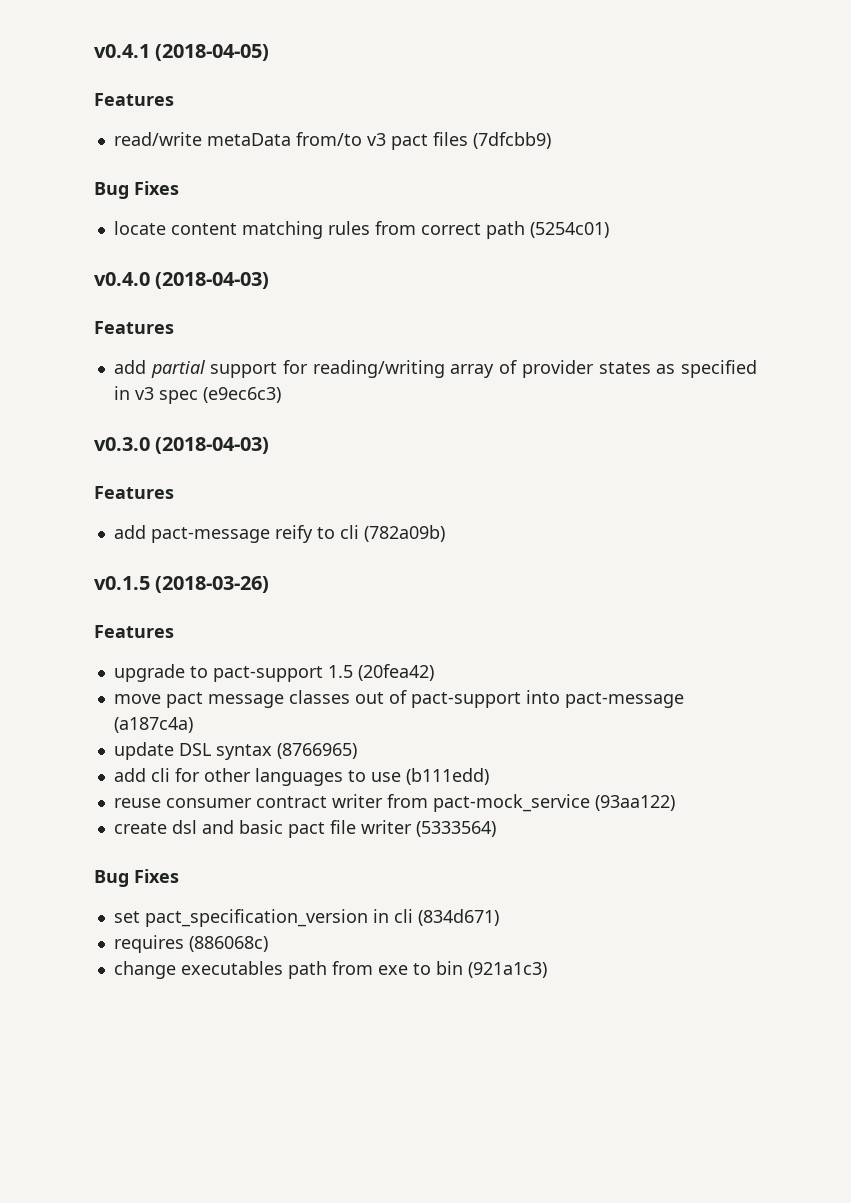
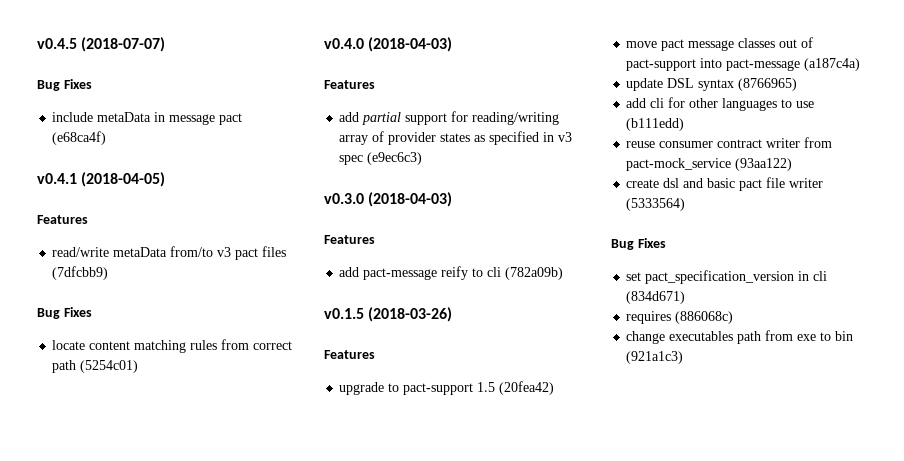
+ v0.4.5 (2018-07-07)
+ Bug Fixes
+ include metaData in message pact (e68ca4f)

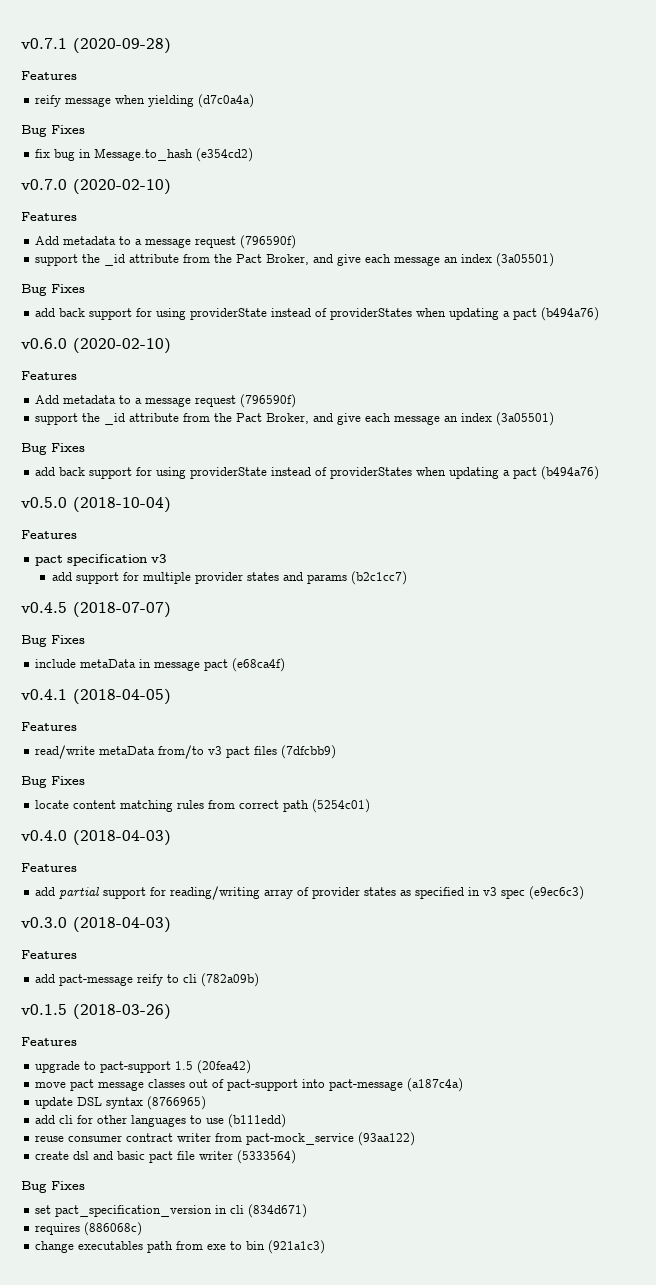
+ v0.7.1 (2020-09-28)
+ Features
+ reify message when yielding (d7c0a4a)
+ Bug Fixes
+ fix bug in Message.to_hash (e354cd2)
+ v0.7.0 (2020-02-10)
+ Features
+ Add metadata to a message request (796590f)
+ support the _id attribute from the Pact Broker, and give each message an index (3a05501)
+ Bug Fixes
+ add back support for using providerState instead of providerStates when updating a pact (b494a76)
+ v0.6.0 (2020-02-10)
+ Features
+ Add metadata to a message request (796590f)
+ support the _id attribute from the Pact Broker, and give each message an index (3a05501)
+ Bug Fixes
+ add back support for using providerState instead of providerStates when updating a pact (b494a76)
+ v0.5.0 (2018-10-04)
+ Features
+ pact specification v3
+ add support for multiple provider states and params (b2c1cc7)

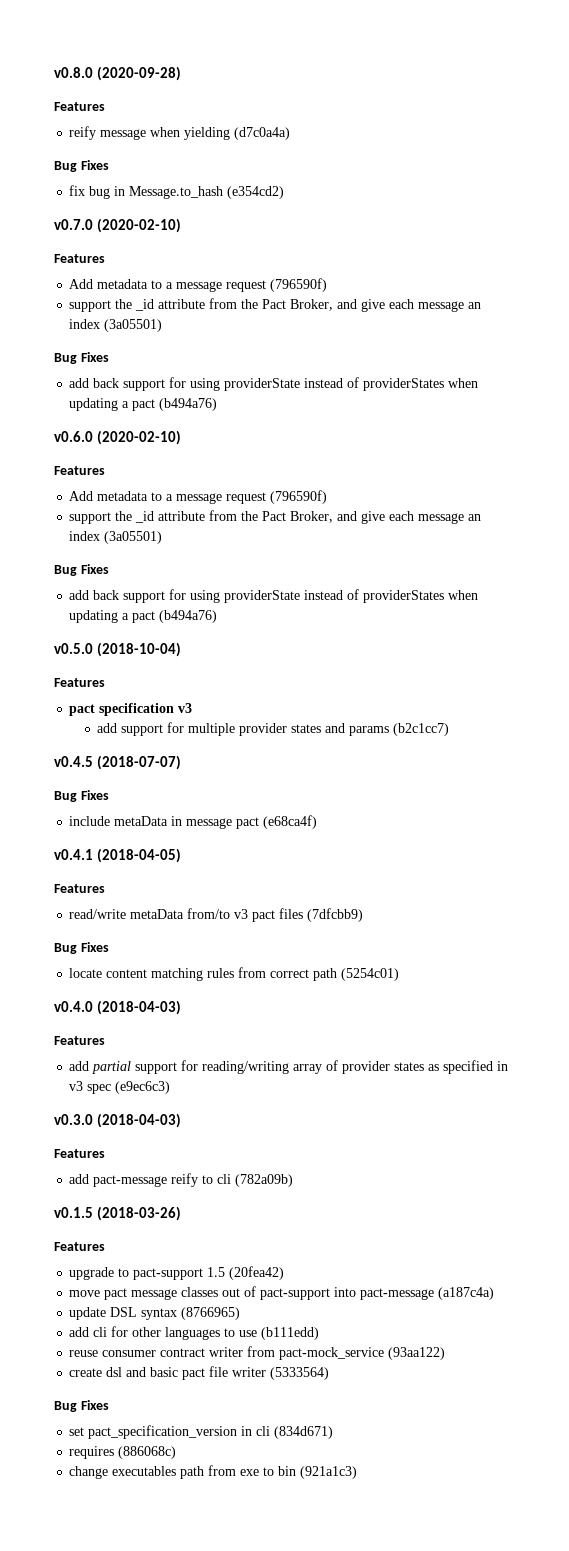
- v0.7.1 (2020-09-28)
+ v0.8.0 (2020-09-28)

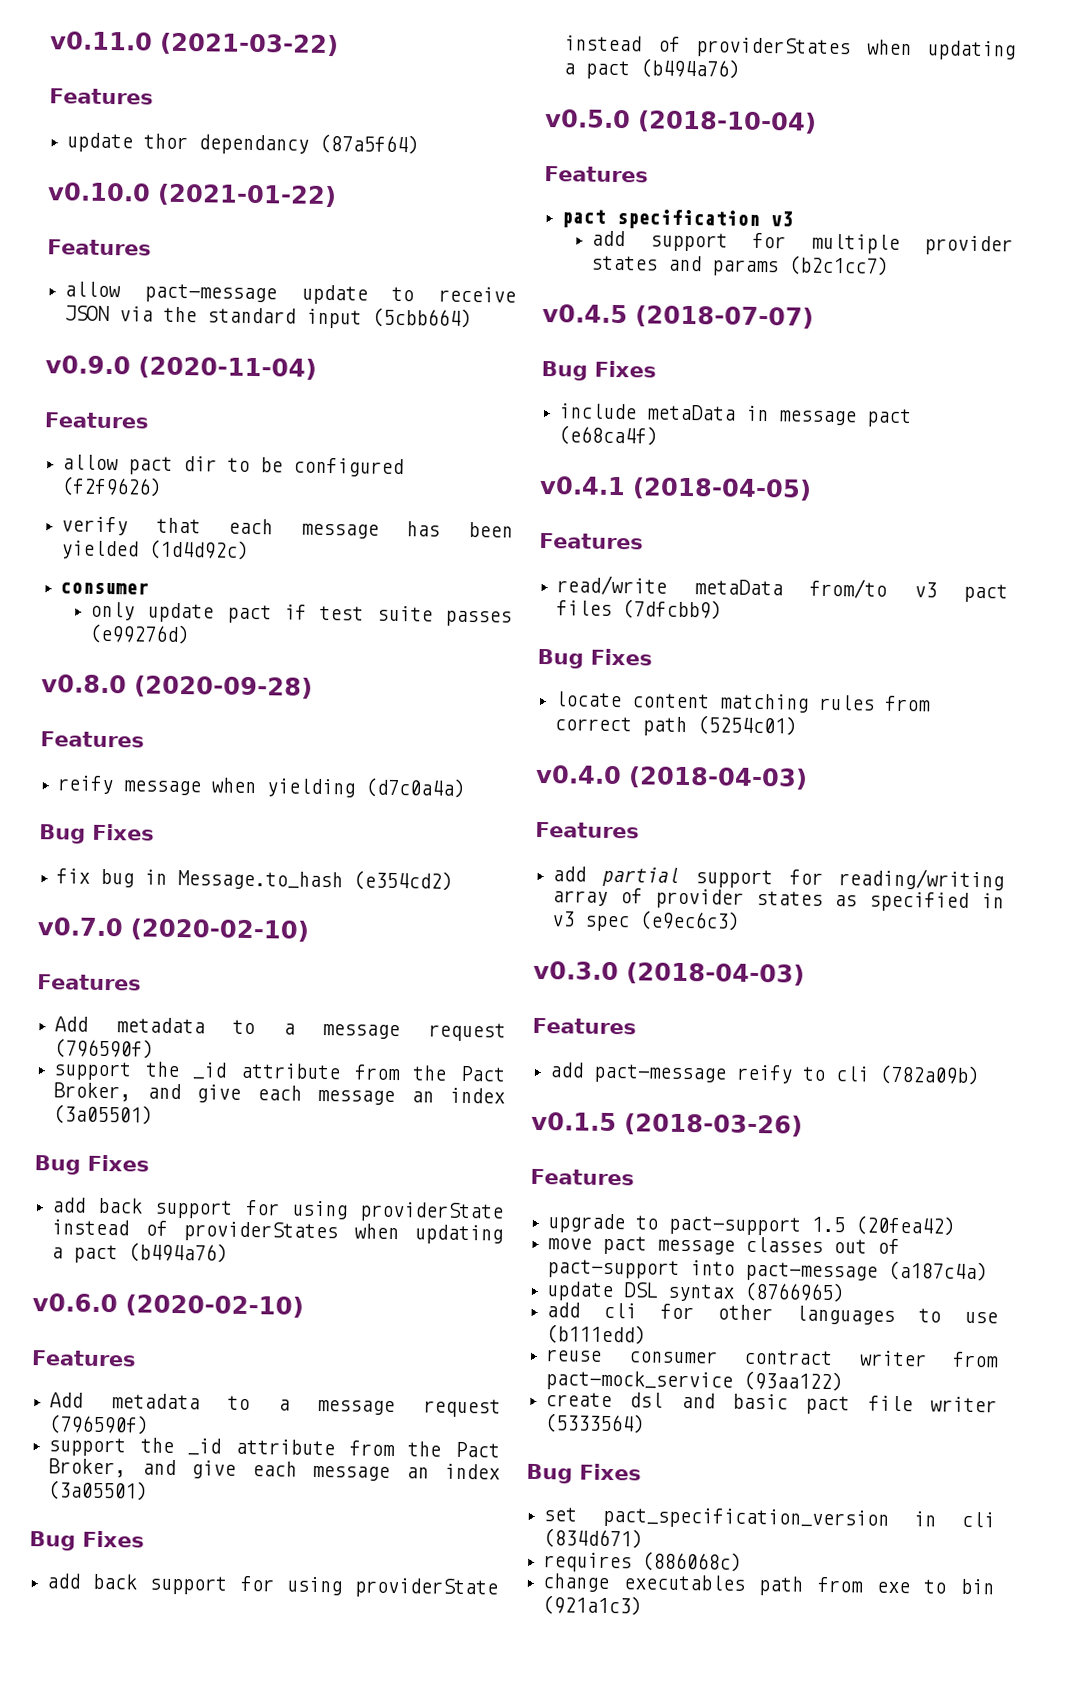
+ v0.11.0 (2021-03-22)
+ Features
+ update thor dependancy (87a5f64)
+ v0.10.0 (2021-01-22)
+ Features
+ allow pact-message update to receive JSON via the standard input (5cbb664)
+ v0.9.0 (2020-11-04)
+ Features
+ allow pact dir to be configured (f2f9626)
+ verify that each message has been yielded (1d4d92c)
+ consumer
+ only update pact if test suite passes (e99276d)

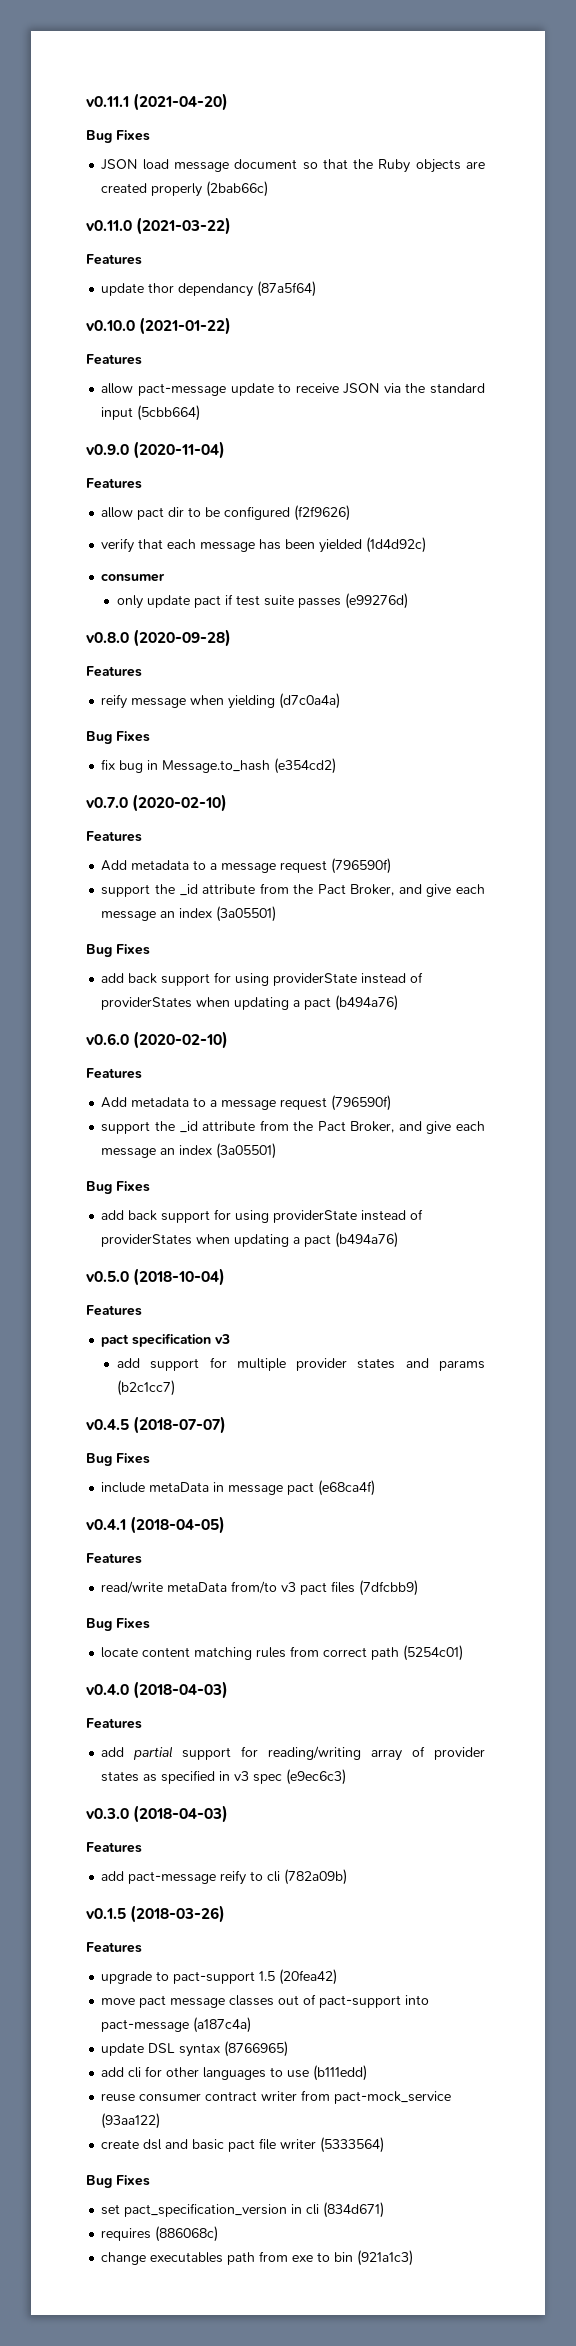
+ v0.11.1 (2021-04-20)
+ Bug Fixes
+ JSON load message document so that the Ruby objects are created properly (2bab66c)

